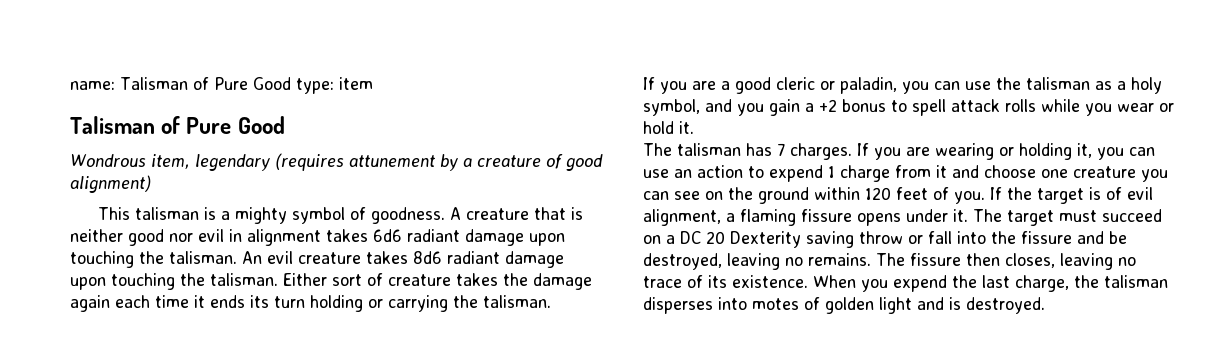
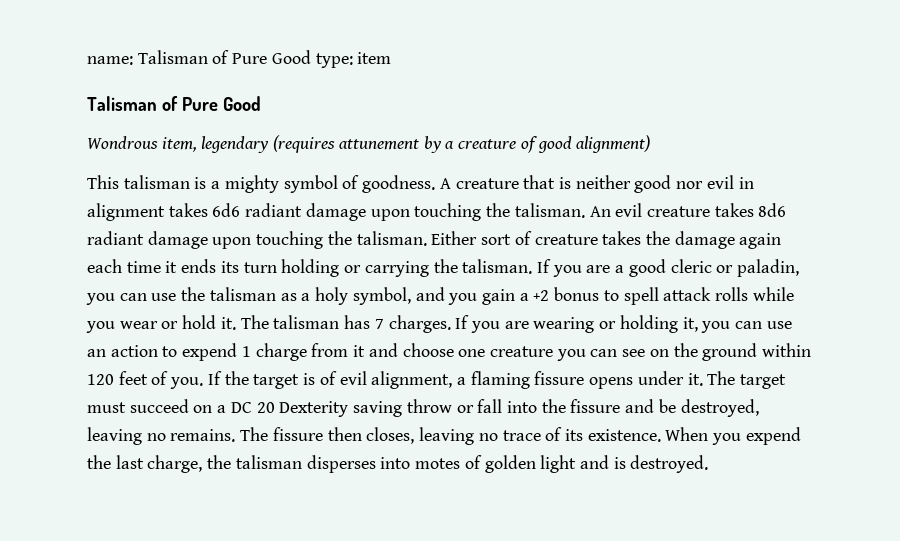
- Either sort of creature takes the damage again each time it ends its turn holding or carrying the talisman.
- If you are a good cleric or paladin, you can use the talisman as a holy symbol, and you gain a +2 bonus to spell attack rolls while you wear or hold it.
- The talisman has 7 charges.
+ Either sort of creature takes the damage again each time it ends its turn holding or carrying the talisman. If you are a good cleric or paladin, you can use the talisman as a holy symbol, and you gain a +2 bonus to spell attack rolls while you wear or hold it. The talisman has 7 charges.

